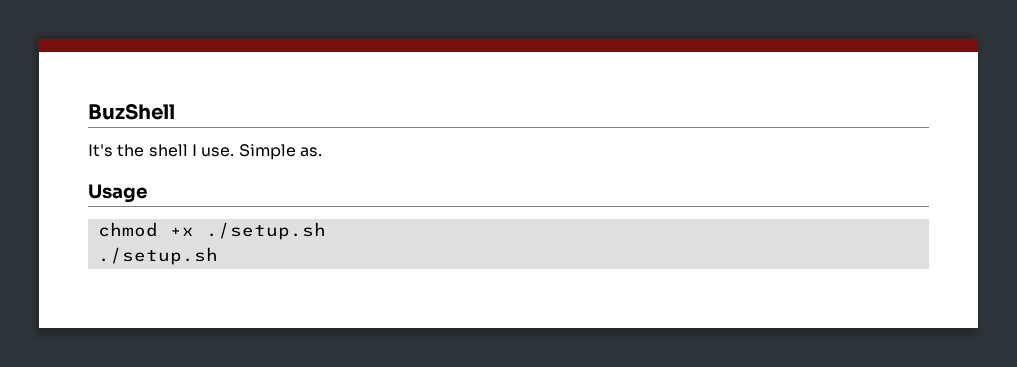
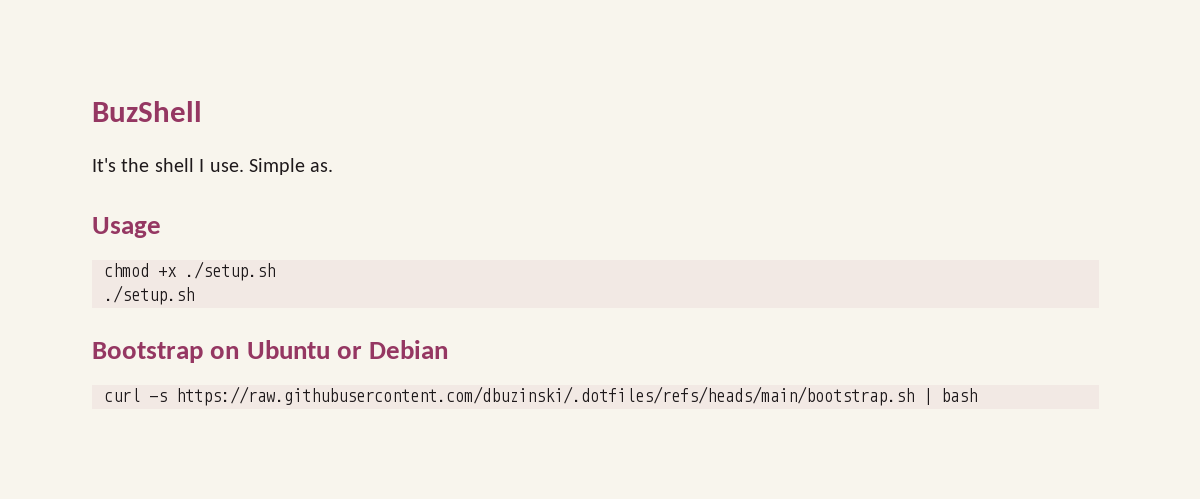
+ Bootstrap on Ubuntu or Debian
+ curl -s https://raw.githubusercontent.com/dbuzinski/.dotfiles/refs/heads/main/bootstrap.sh | bash

